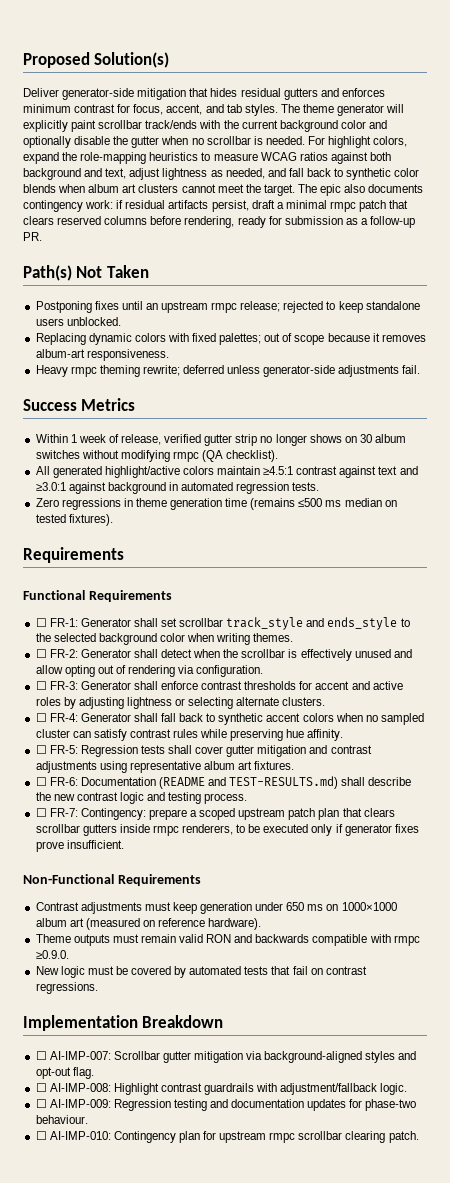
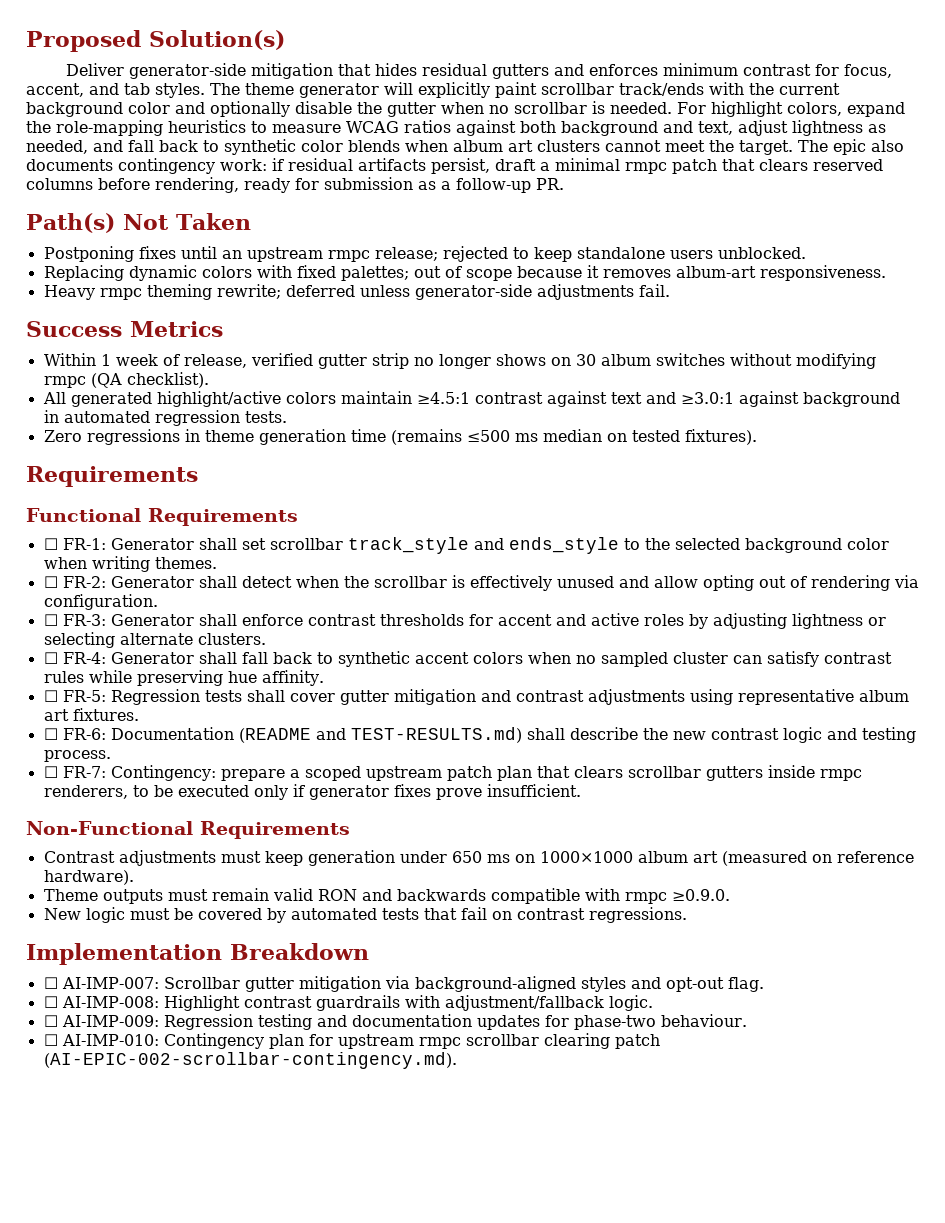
- ☐ AI-IMP-010: Contingency plan for upstream rmpc scrollbar clearing patch.
+ ☐ AI-IMP-010: Contingency plan for upstream rmpc scrollbar clearing patch (AI-EPIC-002-scrollbar-contingency.md).

